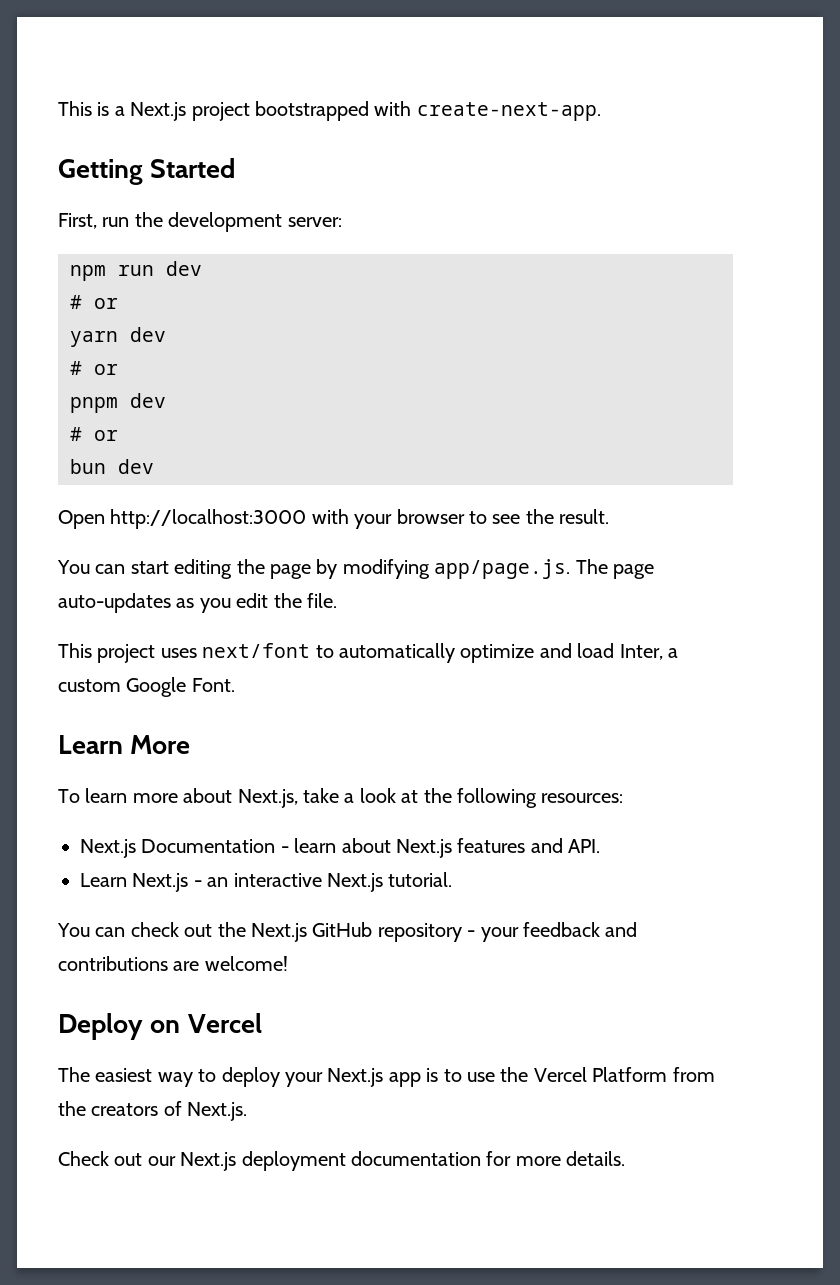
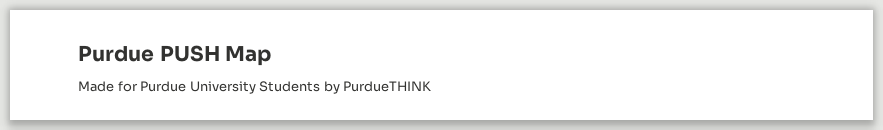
- This is a Next.js project bootstrapped with create-next-app.
- Getting Started
- First, run the development server:
- npm run dev
- # or
- yarn dev
- # or
- pnpm dev
- # or
- bun dev
- Open http://localhost:3000 with your browser to see the result.
- You can start editing the page by modifying app/page.js. The page auto-updates as you edit the file.
- This project uses next/font to automatically optimize and load Inter, a custom Google Font.
- Learn More
- To learn more about Next.js, take a look at the following resources:
- Next.js Documentation - learn about Next.js features and API.
- Learn Next.js - an interactive Next.js tutorial.
- You can check out the Next.js GitHub repository - your feedback and contributions are welcome!
- Deploy on Vercel
- The easiest way to deploy your Next.js app is to use the Vercel Platform from the creators of Next.js.
- Check out our Next.js deployment documentation for more details.
+ Purdue PUSH Map
+ Made for Purdue University Students by PurdueTHINK

